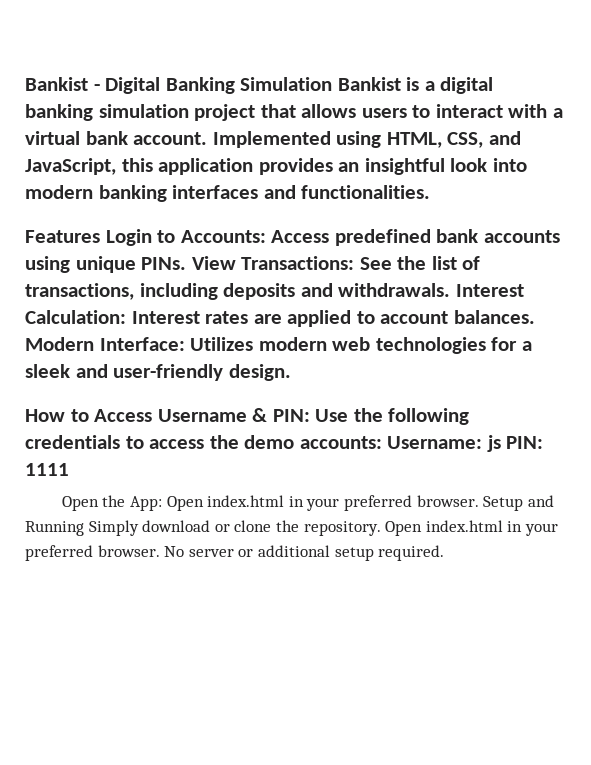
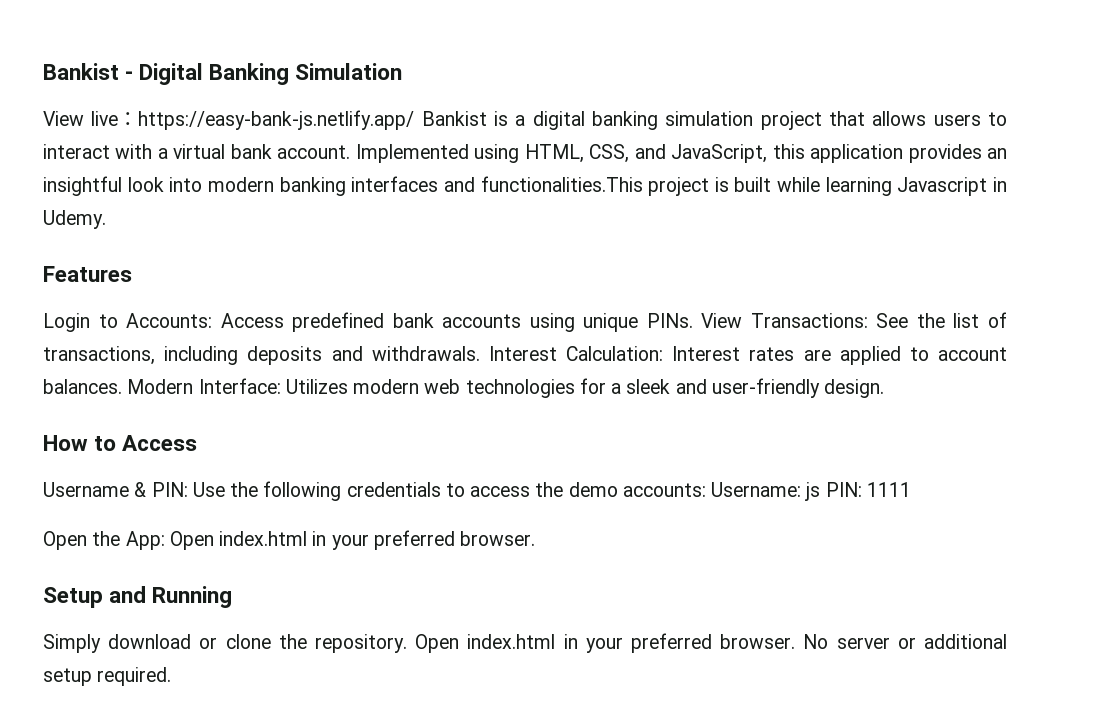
- Bankist - Digital Banking Simulation Bankist is a digital banking simulation project that allows users to interact with a virtual bank account.
+ Bankist - Digital Banking Simulation
+ View live：https://easy-bank-js.netlify.app/ Bankist is a digital banking simulation project that allows users to interact with a virtual bank account.
- Implemented using HTML, CSS, and JavaScript, this application provides an insightful look into modern banking interfaces and functionalities.
+ Implemented using HTML, CSS, and JavaScript, this application provides an insightful look into modern banking interfaces and functionalities.This project is built while learning Javascript in Udemy.
- Features Login to Accounts: Access predefined bank accounts using unique PINs.
+ Features
+ Login to Accounts: Access predefined bank accounts using unique PINs.
- How to Access Username & PIN: Use the following credentials to access the demo accounts: Username: js PIN: 1111
+ How to Access
+ Username & PIN: Use the following credentials to access the demo accounts: Username: js PIN: 1111
- Open the App: Open index.html in your preferred browser. Setup and Running Simply download or clone the repository.
+ Open the App: Open index.html in your preferred browser.
+ Setup and Running
+ Simply download or clone the repository.

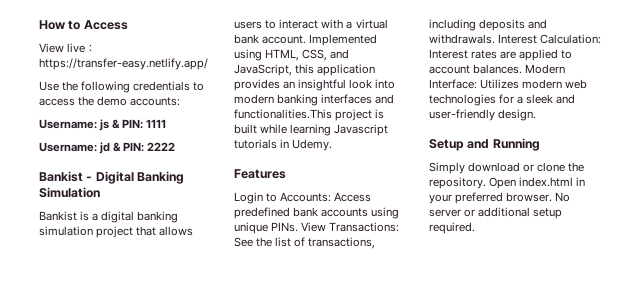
+ How to Access
+ View live：https://transfer-easy.netlify.app/
+ Use the following credentials to access the demo accounts:
+ Username: js & PIN: 1111
+ Username: jd & PIN: 2222
- View live：https://easy-bank-js.netlify.app/ Bankist is a digital banking simulation project that allows users to interact with a virtual bank account.
+ Bankist is a digital banking simulation project that allows users to interact with a virtual bank account.
- Implemented using HTML, CSS, and JavaScript, this application provides an insightful look into modern banking interfaces and functionalities.This project is built while learning Javascript in Udemy.
+ Implemented using HTML, CSS, and JavaScript, this application provides an insightful look into modern banking interfaces and functionalities.This project is built while learning Javascript tutorials in Udemy.
- How to Access
- Username & PIN: Use the following credentials to access the demo accounts: Username: js PIN: 1111
- Open the App: Open index.html in your preferred browser.

